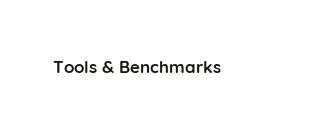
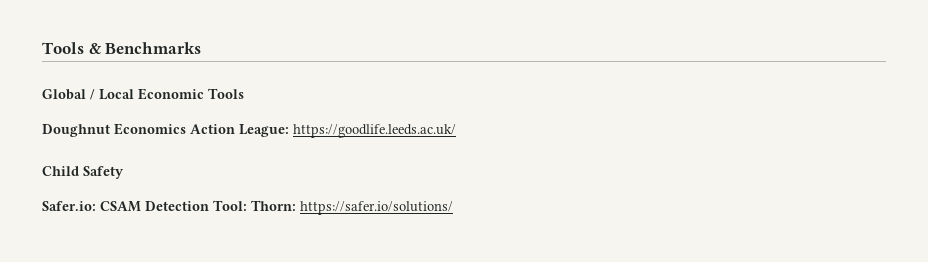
+ Global / Local Economic Tools
+ Doughnut Economics Action League: https://goodlife.leeds.ac.uk/
+ Child Safety
+ Safer.io: CSAM Detection Tool: Thorn: https://safer.io/solutions/

